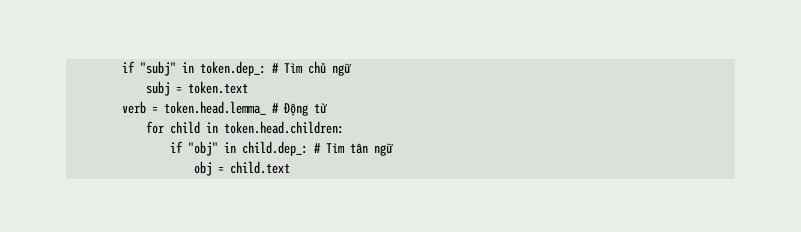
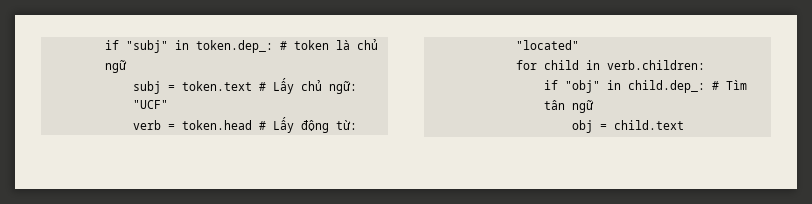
- if "subj" in token.dep_: # Tìm chủ ngữ
+ if "subj" in token.dep_: # token là chủ ngữ
- subj = token.text
- verb = token.head.lemma_ # Động từ
+ subj = token.text # Lấy chủ ngữ: "UCF"
+ verb = token.head # Lấy động từ: "located"
- for child in token.head.children:
+ for child in verb.children:

